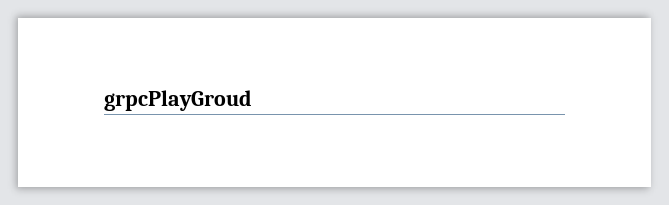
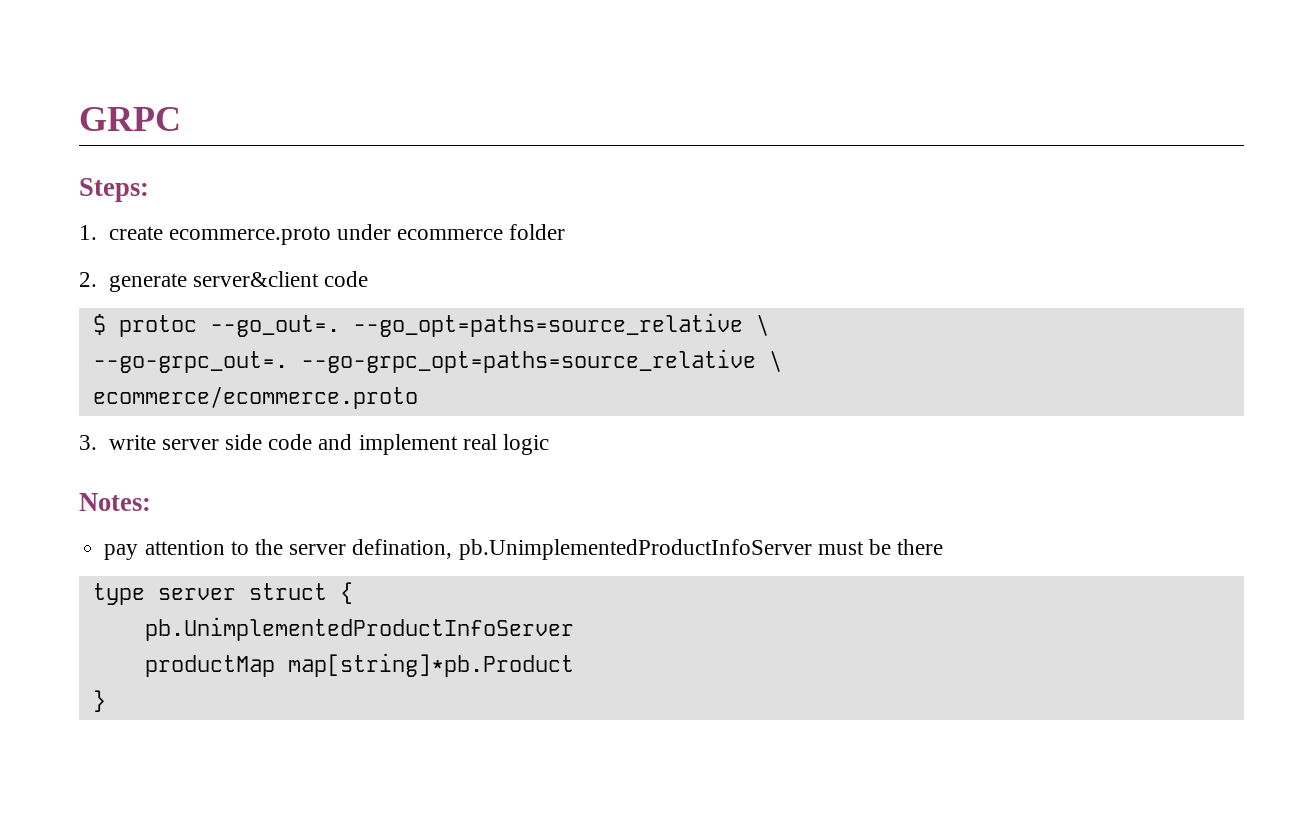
- grpcPlayGroud
+ GRPC
+ Steps:
+ 1. create ecommerce.proto under ecommerce folder
+ 2. generate server&client code
+ $ protoc --go_out=. --go_opt=paths=source_relative \
+ --go-grpc_out=. --go-grpc_opt=paths=source_relative \
+ ecommerce/ecommerce.proto
+ 3. write server side code and implement real logic
+ Notes:
+ pay attention to the server defination, pb.UnimplementedProductInfoServer must be there
+ type server struct {
+ pb.UnimplementedProductInfoServer
+ productMap map[string]*pb.Product
+ }

